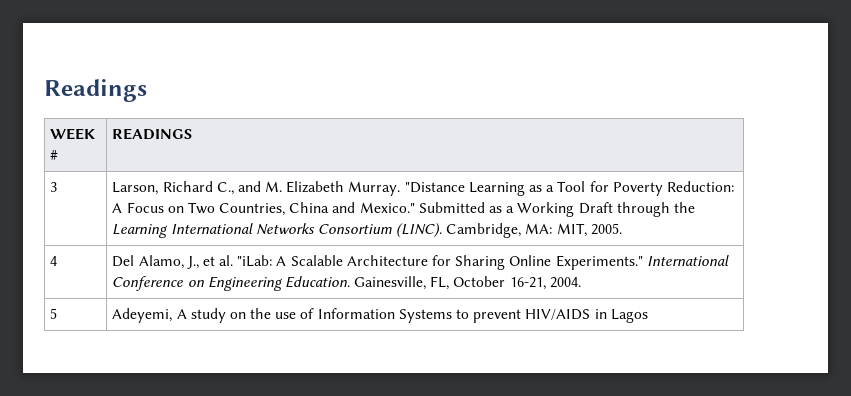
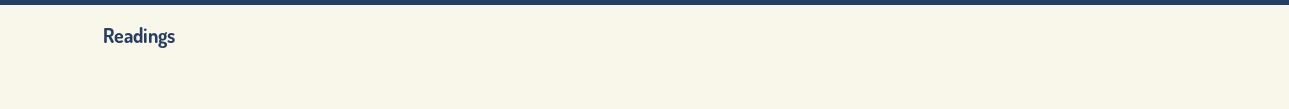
- WEEK # | READINGS
- 3 | Larson, Richard C., and M. Elizabeth Murray. "Distance Learning as a Tool for Poverty Reduction: A Focus on Two Countries, China and Mexico." Submitted as a Working Draft through the Learning International Networks Consortium (LINC). Cambridge, MA: MIT, 2005.
- 4 | Del Alamo, J., et al. "iLab: A Scalable Architecture for Sharing Online Experiments." International Conference on Engineering Education. Gainesville, FL, October 16-21, 2004.
- 5 | Adeyemi, A study on the use of Information Systems to prevent HIV/AIDS in Lagos

